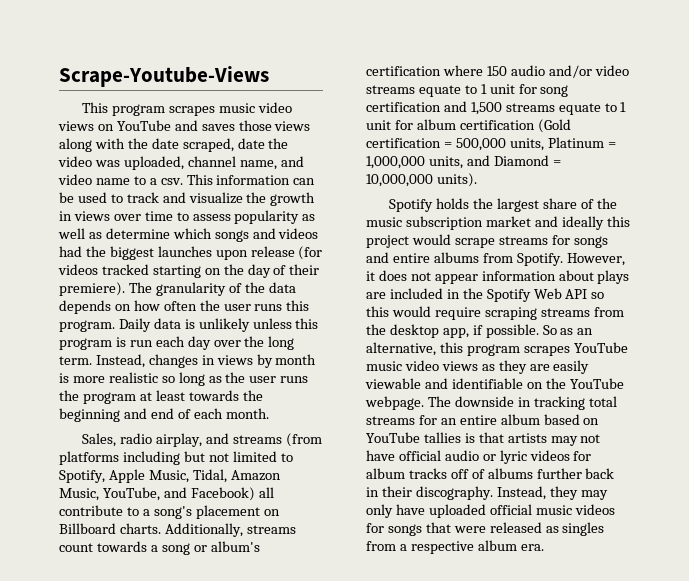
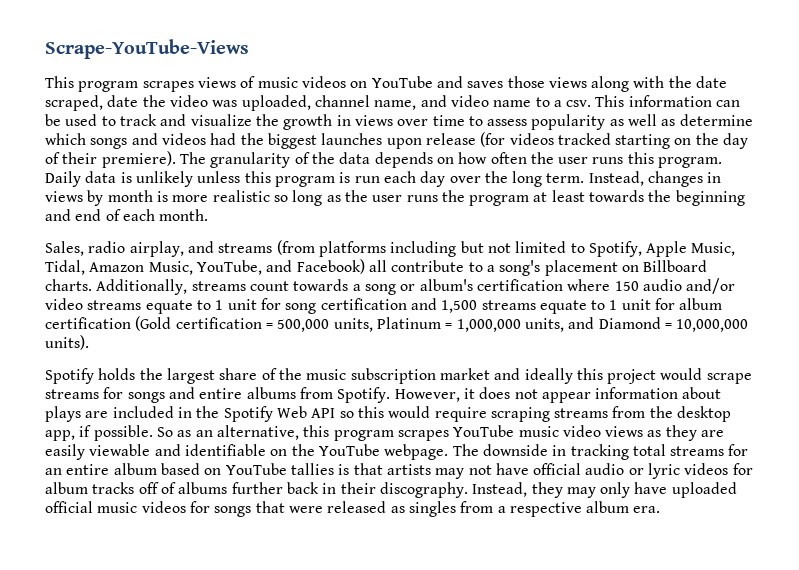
- Scrape-Youtube-Views
+ Scrape-YouTube-Views
- This program scrapes music video views on YouTube and saves those views along with the date scraped, date the video was uploaded, channel name, and video name to a csv.
+ This program scrapes views of music videos on YouTube and saves those views along with the date scraped, date the video was uploaded, channel name, and video name to a csv.

